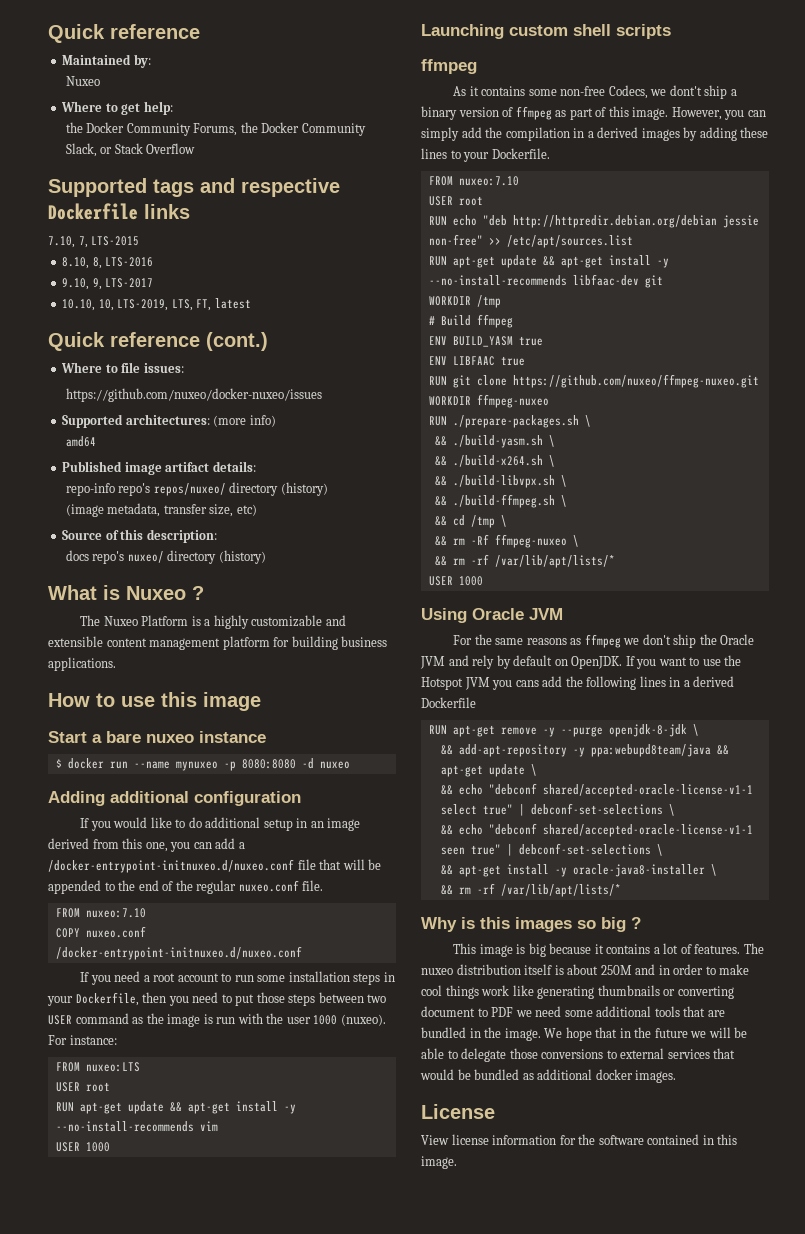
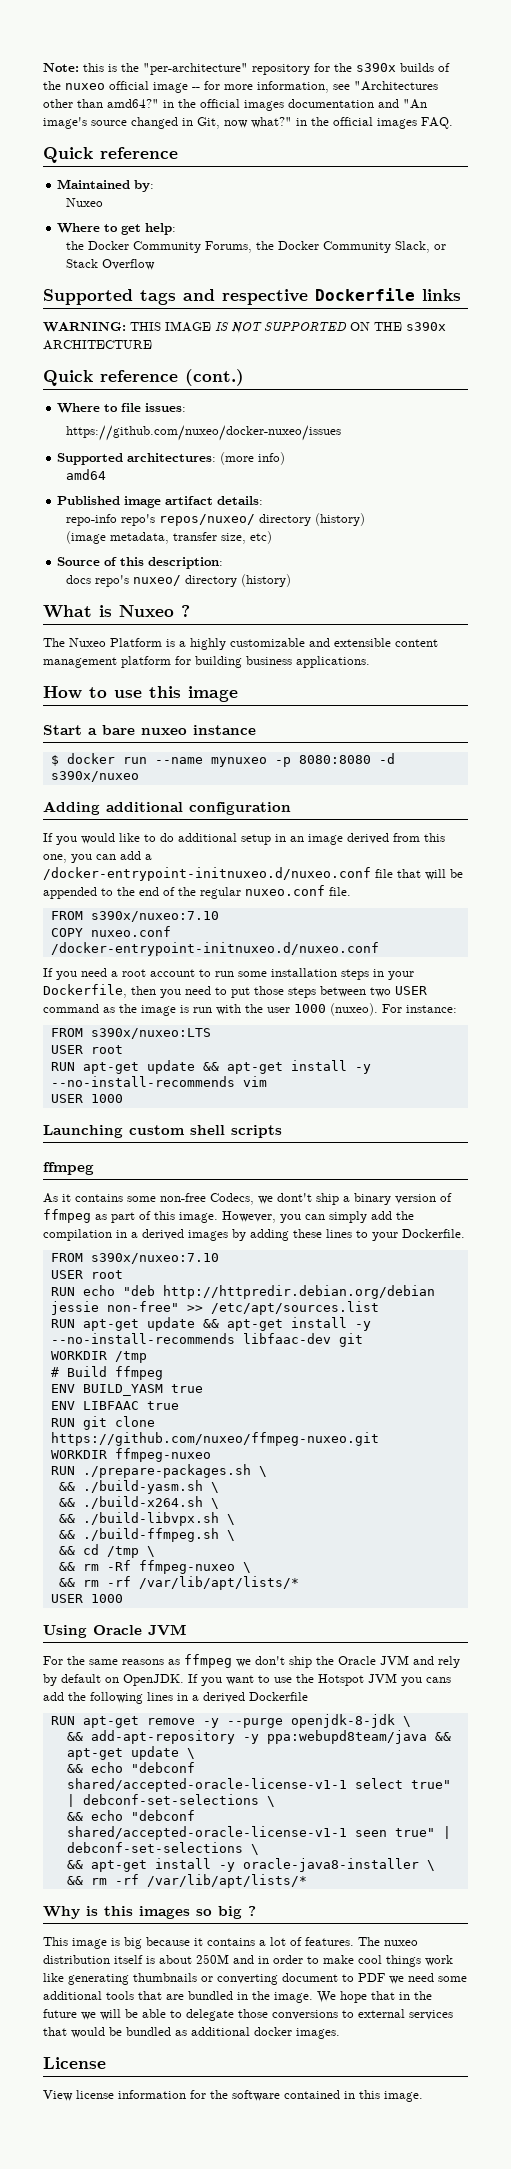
+ Note: this is the "per-architecture" repository for the s390x builds of the nuxeo official image -- for more information, see "Architectures other than amd64?" in the official images documentation and "An image's source changed in Git, now what?" in the official images FAQ.
- 7.10, 7, LTS-2015
- 8.10, 8, LTS-2016
- 9.10, 9, LTS-2017
- 10.10, 10, LTS-2019, LTS, FT, latest
+ WARNING: THIS IMAGE IS NOT SUPPORTED ON THE s390x ARCHITECTURE
- $ docker run --name mynuxeo -p 8080:8080 -d nuxeo
+ $ docker run --name mynuxeo -p 8080:8080 -d s390x/nuxeo
  If you would like to do additional setup in an image derived from this one, you can add a /docker-entrypoint-initnuxeo.d/nuxeo.conf file that will be appended to the end of the regular nuxeo.conf file.
- FROM nuxeo:7.10
+ FROM s390x/nuxeo:7.10
- FROM nuxeo:LTS
+ FROM s390x/nuxeo:LTS
  However, you can simply add the compilation in a derived images by adding these lines to your Dockerfile.
- FROM nuxeo:7.10
+ FROM s390x/nuxeo:7.10

